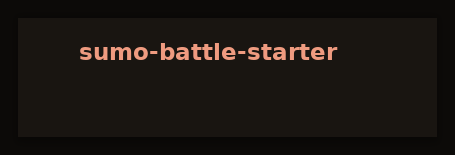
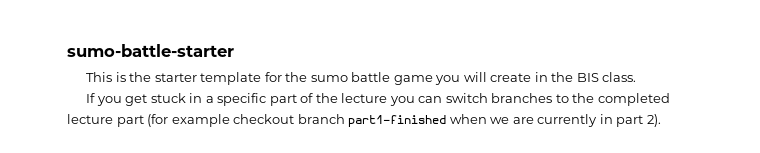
+ This is the starter template for the sumo battle game you will create in the BIS class.
+ If you get stuck in a specific part of the lecture you can switch branches to the completed lecture part (for example checkout branch part1-finished when we are currently in part 2).

